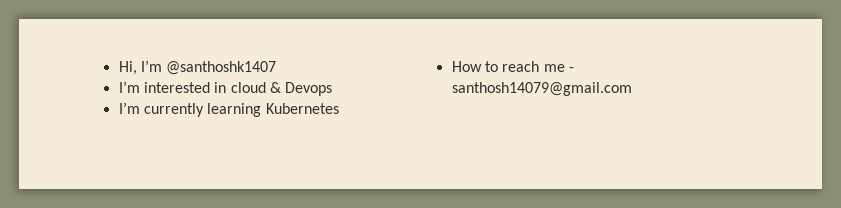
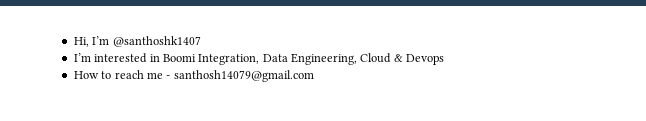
- I’m interested in cloud & Devops
- I’m currently learning Kubernetes
+ I’m interested in Boomi Integration, Data Engineering, Cloud & Devops

